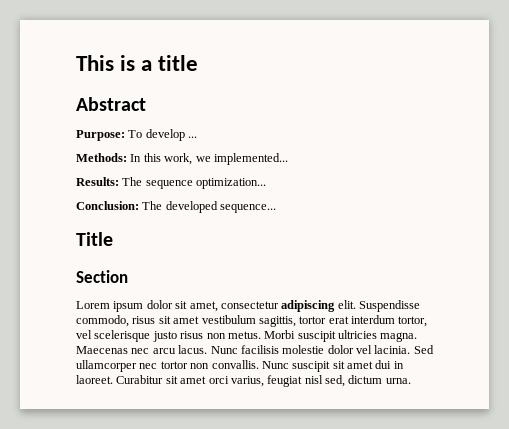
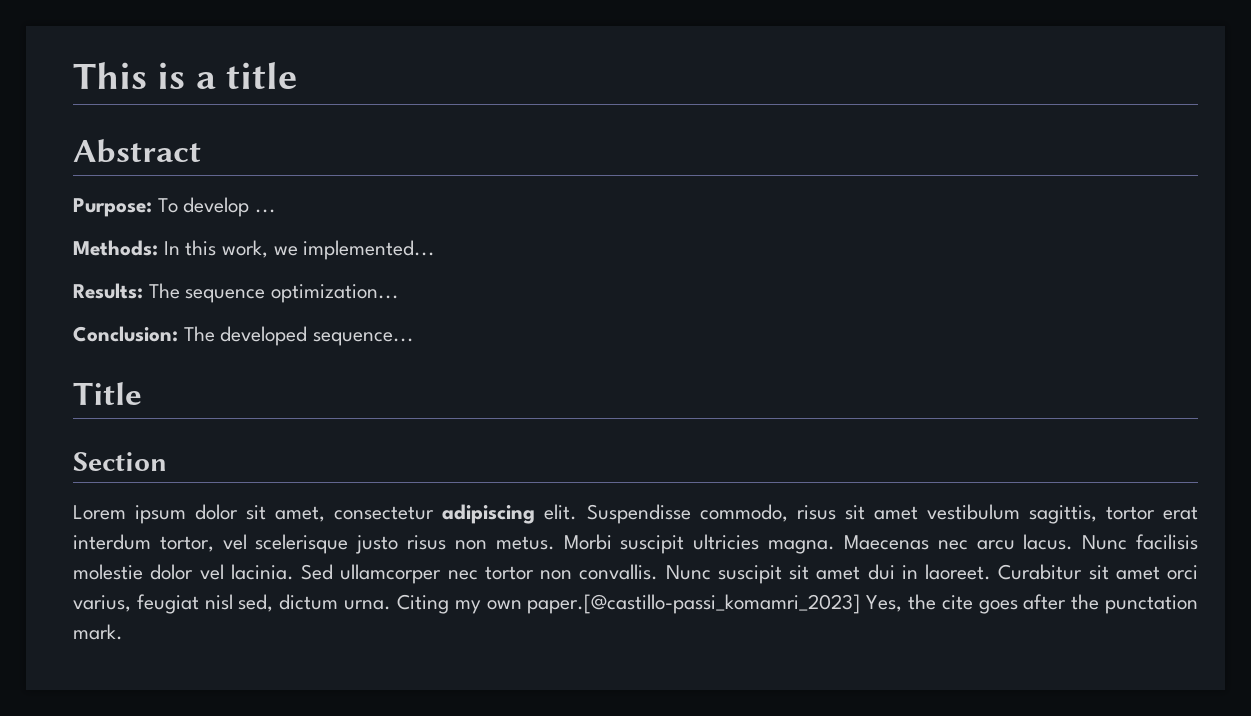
+ Citing my own paper.[@castillo-passi_komamri_2023] Yes, the cite goes after the punctation mark.

